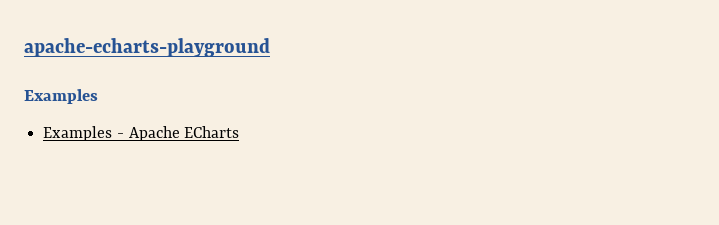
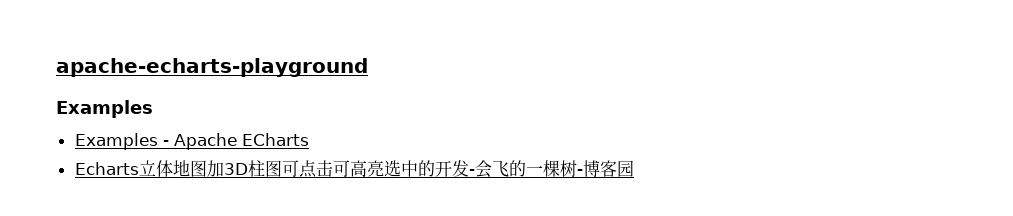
+ Echarts立体地图加3D柱图可点击可高亮选中的开发-会飞的一棵树-博客园

